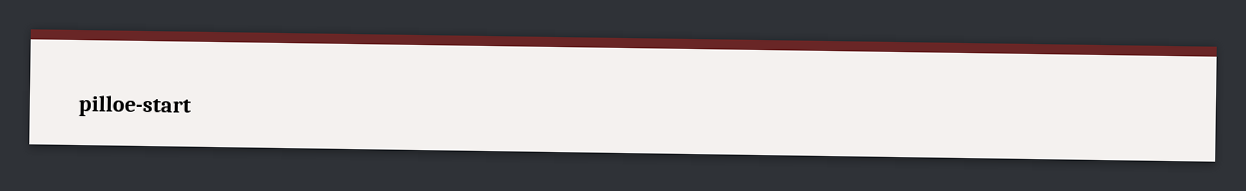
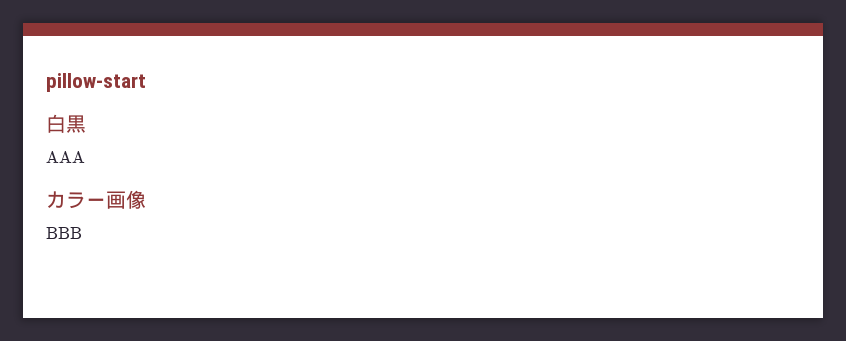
- pilloe-start
+ pillow-start
+ 白黒
+ AAA
+ カラー画像
+ BBB

